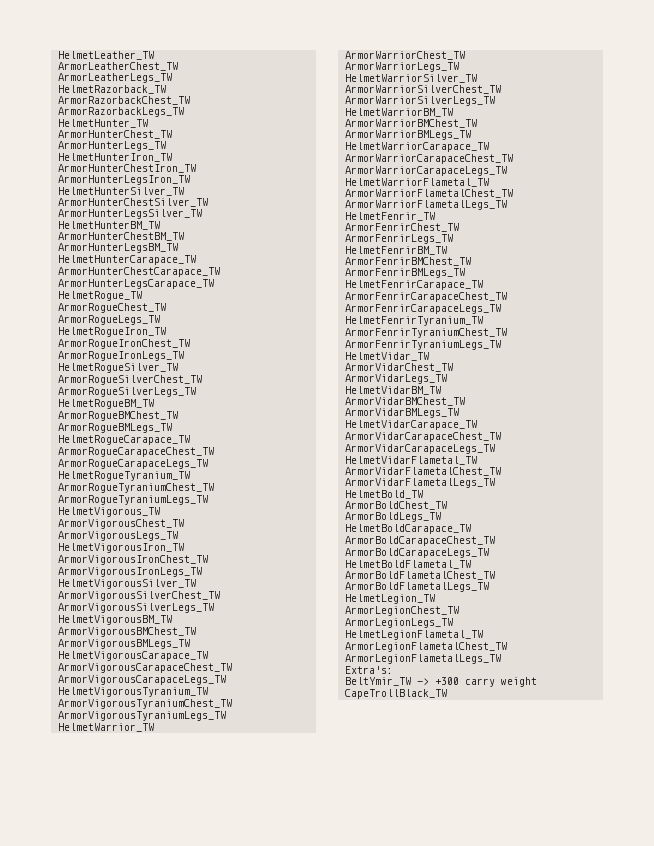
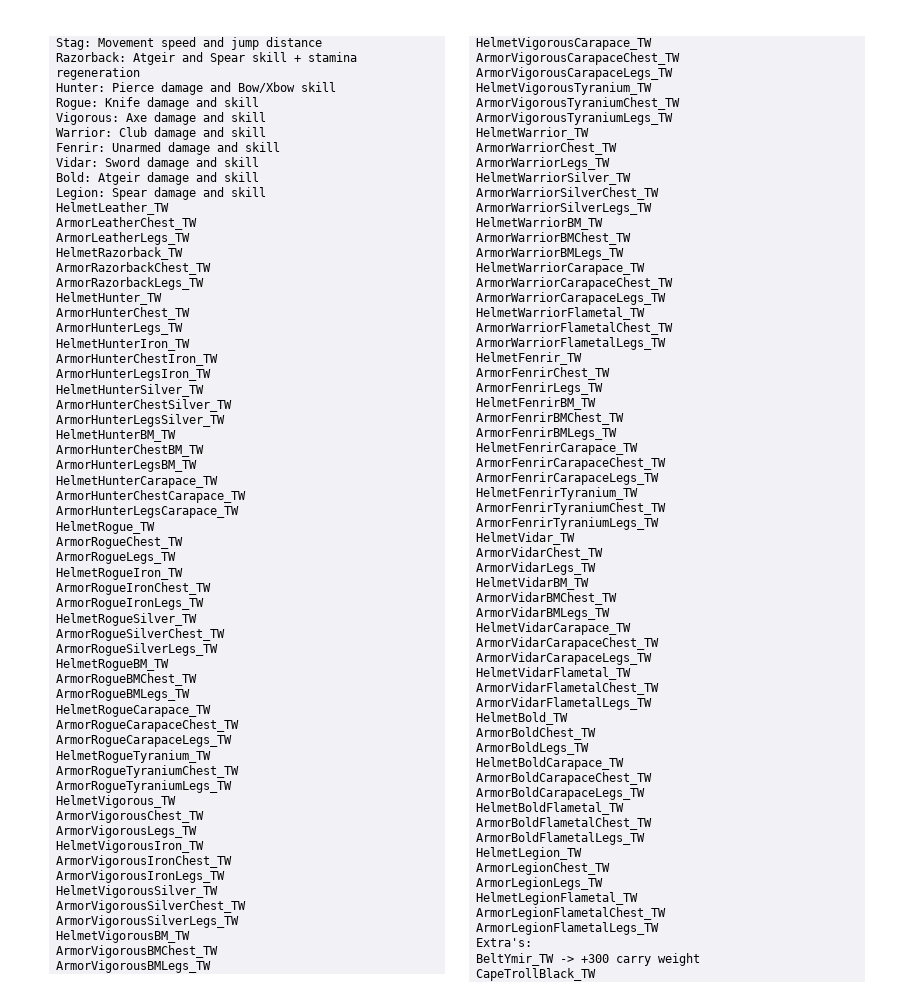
+ Stag: Movement speed and jump distance
+ Razorback: Atgeir and Spear skill + stamina regeneration
+ Hunter: Pierce damage and Bow/Xbow skill
+ Rogue: Knife damage and skill
+ Vigorous: Axe damage and skill
+ Warrior: Club damage and skill
+ Fenrir: Unarmed damage and skill
+ Vidar: Sword damage and skill
+ Bold: Atgeir damage and skill
+ Legion: Spear damage and skill

